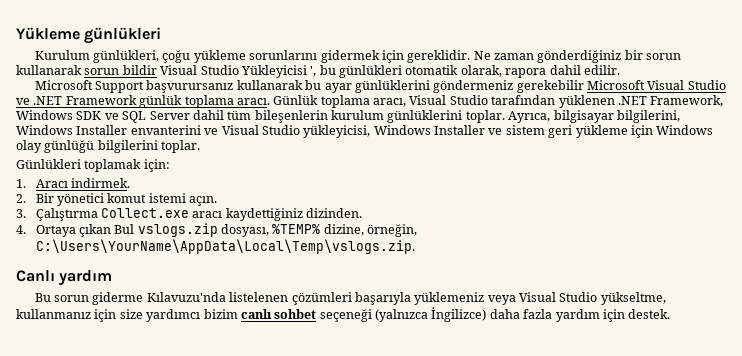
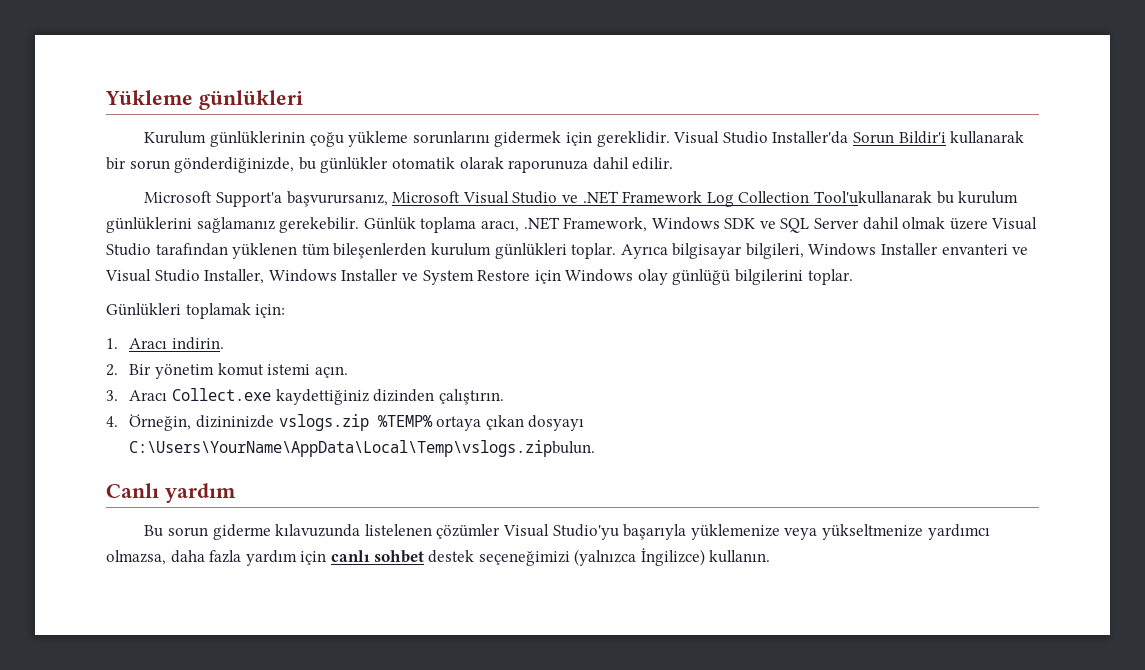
- Kurulum günlükleri, çoğu yükleme sorunlarını gidermek için gereklidir.
+ Kurulum günlüklerinin çoğu yükleme sorunlarını gidermek için gereklidir.
- Ne zaman gönderdiğiniz bir sorun kullanarak sorun bildir Visual Studio Yükleyicisi ', bu günlükleri otomatik olarak, rapora dahil edilir.
- Microsoft Support başvurursanız kullanarak bu ayar günlüklerini göndermeniz gerekebilir Microsoft Visual Studio ve .NET Framework günlük toplama aracı. Günlük toplama aracı, Visual Studio tarafından yüklenen .NET Framework, Windows SDK ve SQL Server dahil tüm bileşenlerin kurulum günlüklerini toplar. Ayrıca, bilgisayar bilgilerini, Windows Installer envanterini ve Visual Studio yükleyicisi, Windows Installer ve sistem geri yükleme için Windows olay günlüğü bilgilerini toplar.
+ Visual Studio Installer'da Sorun Bildir'i kullanarak bir sorun gönderdiğinizde, bu günlükler otomatik olarak raporunuza dahil edilir.
+ Microsoft Support'a başvurursanız, Microsoft Visual Studio ve .NET Framework Log Collection Tool'ukullanarak bu kurulum günlüklerini sağlamanız gerekebilir. Günlük toplama aracı, .NET Framework, Windows SDK ve SQL Server dahil olmak üzere Visual Studio tarafından yüklenen tüm bileşenlerden kurulum günlükleri toplar. Ayrıca bilgisayar bilgileri, Windows Installer envanteri ve Visual Studio Installer, Windows Installer ve System Restore için Windows olay günlüğü bilgilerini toplar.
- 1. Aracı indirmek.
+ 1. Aracı indirin.
- 2. Bir yönetici komut istemi açın.
+ 2. Bir yönetim komut istemi açın.
- 3. Çalıştırma Collect.exe aracı kaydettiğiniz dizinden.
- 4. Ortaya çıkan Bul vslogs.zip dosyası, %TEMP% dizine, örneğin, C:\Users\YourName\AppData\Local\Temp\vslogs.zip.
+ 3. Aracı Collect.exe kaydettiğiniz dizinden çalıştırın.
+ 4. Örneğin, dizininizde vslogs.zip %TEMP% ortaya çıkan dosyayı C:\Users\YourName\AppData\Local\Temp\vslogs.zipbulun.
- Bu sorun giderme Kılavuzu'nda listelenen çözümleri başarıyla yüklemeniz veya Visual Studio yükseltme, kullanmanız için size yardımcı bizim canlı sohbet seçeneği (yalnızca İngilizce) daha fazla yardım için destek.
+ Bu sorun giderme kılavuzunda listelenen çözümler Visual Studio'yu başarıyla yüklemenize veya yükseltmenize yardımcı olmazsa, daha fazla yardım için canlı sohbet destek seçeneğimizi (yalnızca İngilizce) kullanın.

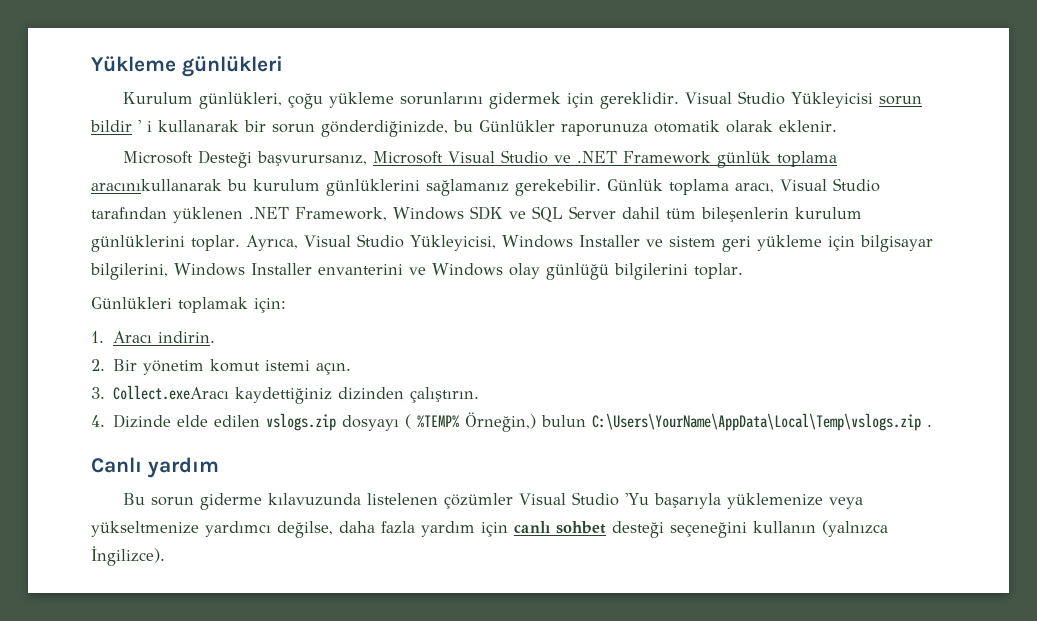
- Kurulum günlüklerinin çoğu yükleme sorunlarını gidermek için gereklidir.
+ Kurulum günlükleri, çoğu yükleme sorunlarını gidermek için gereklidir.
- Visual Studio Installer'da Sorun Bildir'i kullanarak bir sorun gönderdiğinizde, bu günlükler otomatik olarak raporunuza dahil edilir.
- Microsoft Support'a başvurursanız, Microsoft Visual Studio ve .NET Framework Log Collection Tool'ukullanarak bu kurulum günlüklerini sağlamanız gerekebilir.
+ Visual Studio Yükleyicisi sorun bildir ' i kullanarak bir sorun gönderdiğinizde, bu Günlükler raporunuza otomatik olarak eklenir.
+ Microsoft Desteği başvurursanız, Microsoft Visual Studio ve .NET Framework günlük toplama aracınıkullanarak bu kurulum günlüklerini sağlamanız gerekebilir.
- Günlük toplama aracı, .NET Framework, Windows SDK ve SQL Server dahil olmak üzere Visual Studio tarafından yüklenen tüm bileşenlerden kurulum günlükleri toplar. Ayrıca bilgisayar bilgileri, Windows Installer envanteri ve Visual Studio Installer, Windows Installer ve System Restore için Windows olay günlüğü bilgilerini toplar.
+ Günlük toplama aracı, Visual Studio tarafından yüklenen .NET Framework, Windows SDK ve SQL Server dahil tüm bileşenlerin kurulum günlüklerini toplar. Ayrıca, Visual Studio Yükleyicisi, Windows Installer ve sistem geri yükleme için bilgisayar bilgilerini, Windows Installer envanterini ve Windows olay günlüğü bilgilerini toplar.
- 3. Aracı Collect.exe kaydettiğiniz dizinden çalıştırın.
+ 3. Collect.exeAracı kaydettiğiniz dizinden çalıştırın.
- 4. Örneğin, dizininizde vslogs.zip %TEMP% ortaya çıkan dosyayı C:\Users\YourName\AppData\Local\Temp\vslogs.zipbulun.
+ 4. Dizinde elde edilen vslogs.zip dosyayı ( %TEMP% Örneğin,) bulun C:\Users\YourName\AppData\Local\Temp\vslogs.zip .
- Bu sorun giderme kılavuzunda listelenen çözümler Visual Studio'yu başarıyla yüklemenize veya yükseltmenize yardımcı olmazsa, daha fazla yardım için canlı sohbet destek seçeneğimizi (yalnızca İngilizce) kullanın.
+ Bu sorun giderme kılavuzunda listelenen çözümler Visual Studio 'Yu başarıyla yüklemenize veya yükseltmenize yardımcı değilse, daha fazla yardım için canlı sohbet desteği seçeneğini kullanın (yalnızca İngilizce).

